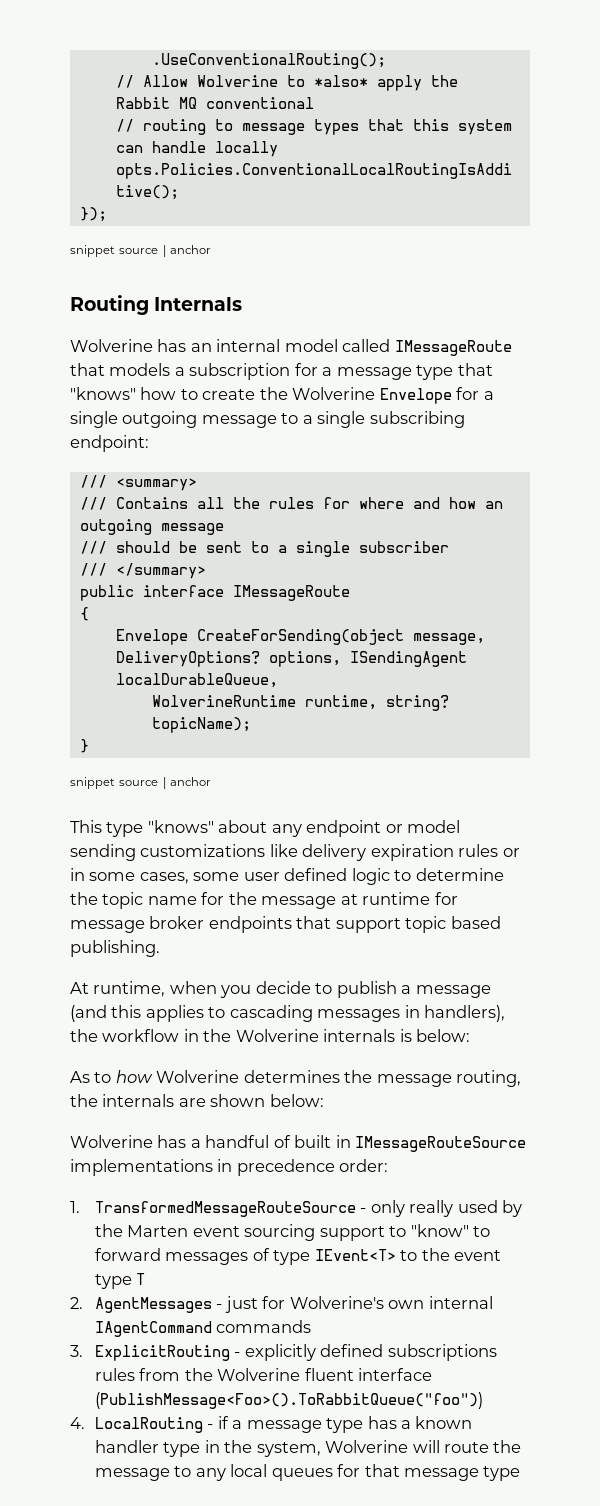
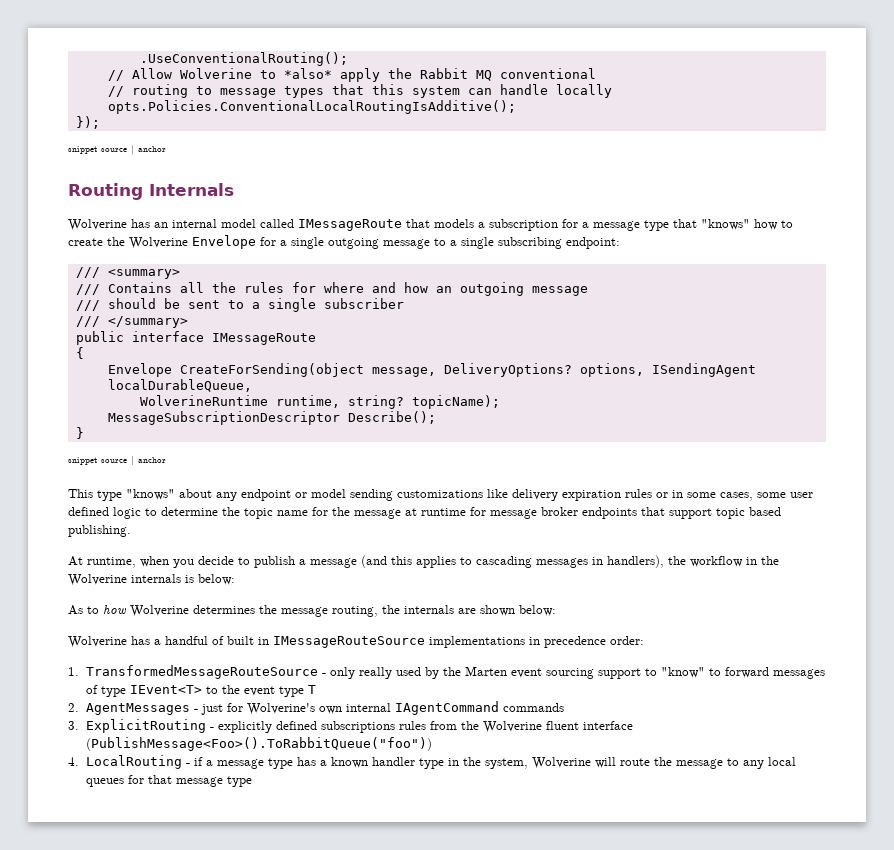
+ MessageSubscriptionDescriptor Describe();

